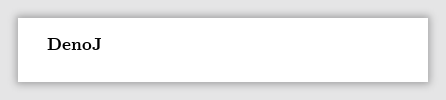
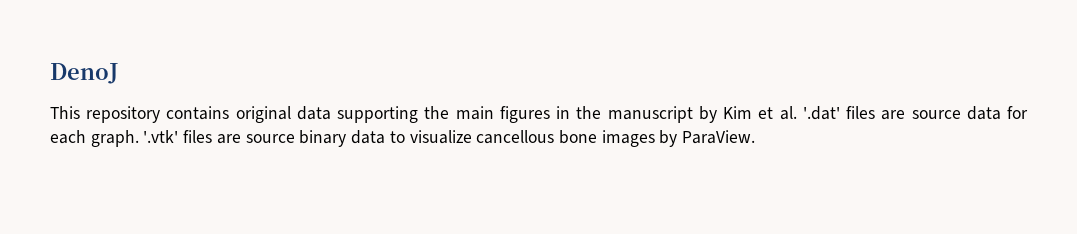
+ This repository contains original data supporting the main figures in the manuscript by Kim et al. '.dat' files are source data for each graph. '.vtk' files are source binary data to visualize cancellous bone images by ParaView.

